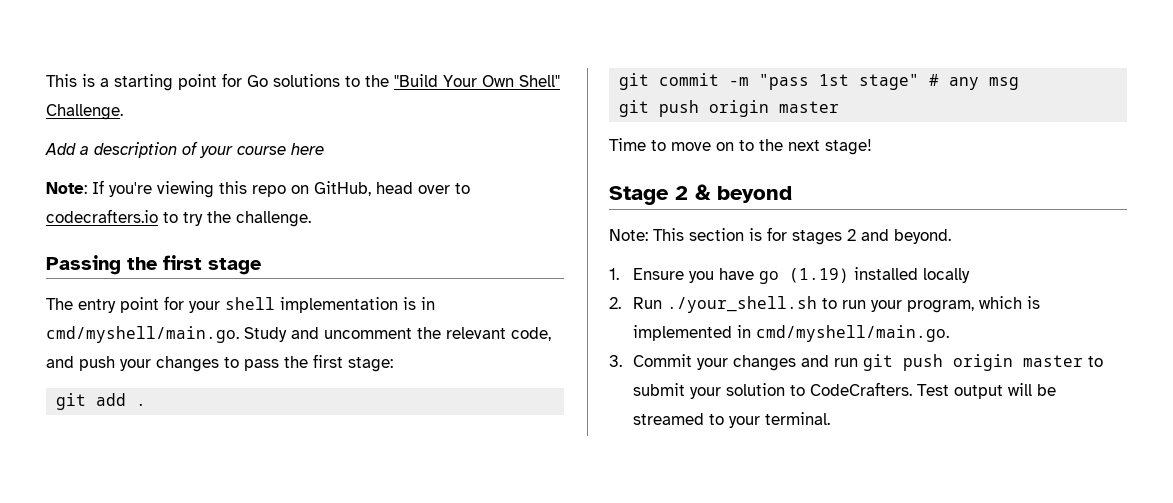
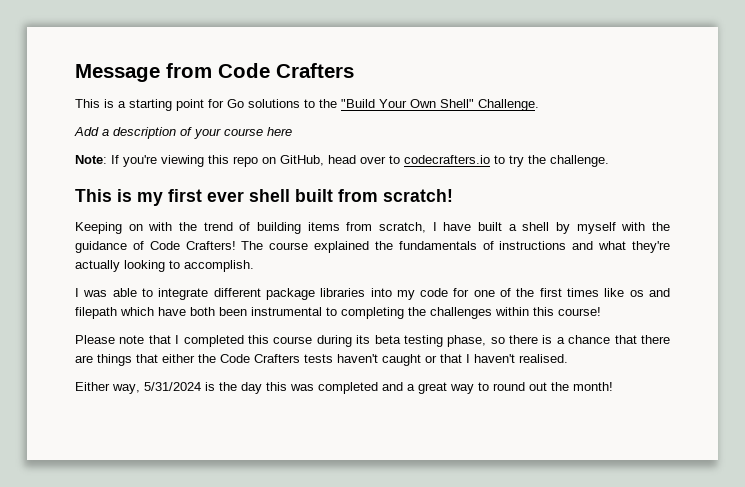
+ Message from Code Crafters
- Passing the first stage
- The entry point for your shell implementation is in cmd/myshell/main.go. Study and uncomment the relevant code, and push your changes to pass the first stage:
- git add .
- git commit -m "pass 1st stage" # any msg
- git push origin master
- Time to move on to the next stage!
- Stage 2 & beyond
- Note: This section is for stages 2 and beyond.
- 1. Ensure you have go (1.19) installed locally
- 2. Run ./your_shell.sh to run your program, which is implemented in cmd/myshell/main.go.
- 3. Commit your changes and run git push origin master to submit your solution to CodeCrafters. Test output will be streamed to your terminal.
+ This is my first ever shell built from scratch!
+ Keeping on with the trend of building items from scratch, I have built a shell by myself with the guidance of Code Crafters! The course explained the fundamentals of instructions and what they're actually looking to accomplish.
+ I was able to integrate different package libraries into my code for one of the first times like os and filepath which have both been instrumental to completing the challenges within this course!
+ Please note that I completed this course during its beta testing phase, so there is a chance that there are things that either the Code Crafters tests haven't caught or that I haven't realised.
+ Either way, 5/31/2024 is the day this was completed and a great way to round out the month!

